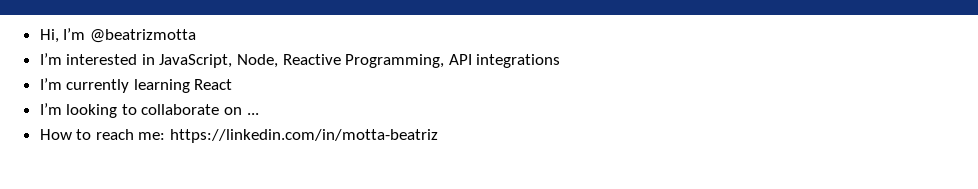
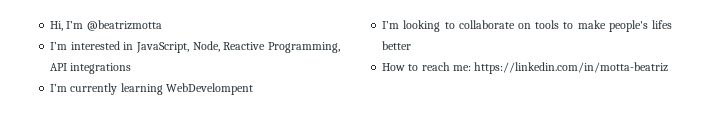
- I’m currently learning React
+ I’m currently learning WebDevelompent
- I’m looking to collaborate on ...
+ I’m looking to collaborate on tools to make people's lifes better

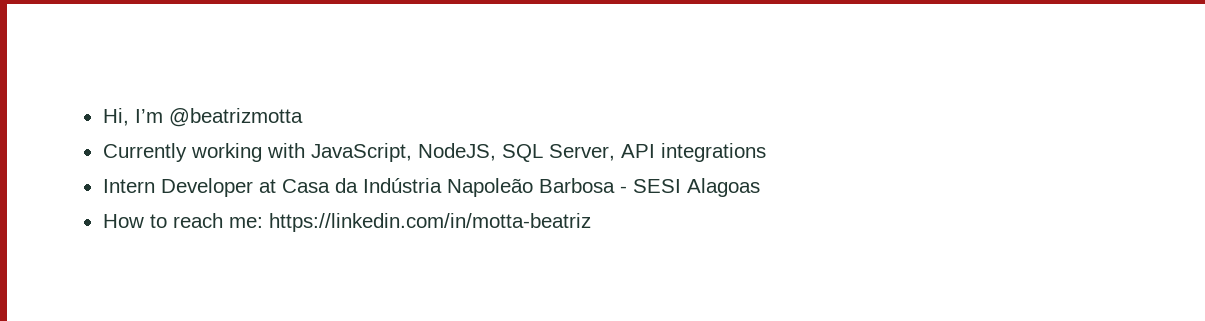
- I’m interested in JavaScript, Node, Reactive Programming, API integrations
- I’m currently learning WebDevelompent
- I’m looking to collaborate on tools to make people's lifes better
+ Currently working with JavaScript, NodeJS, SQL Server, API integrations
+ Intern Developer at Casa da Indústria Napoleão Barbosa - SESI Alagoas

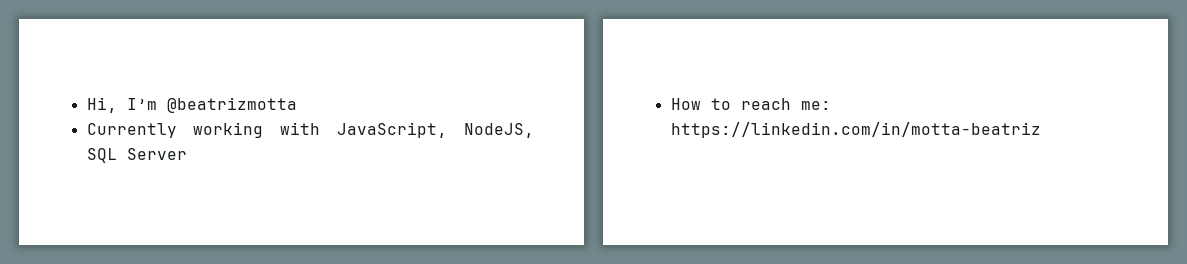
- Currently working with JavaScript, NodeJS, SQL Server, API integrations
- Intern Developer at Casa da Indústria Napoleão Barbosa - SESI Alagoas
+ Currently working with JavaScript, NodeJS, SQL Server

